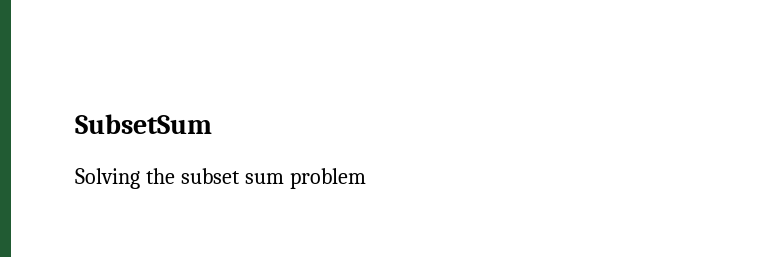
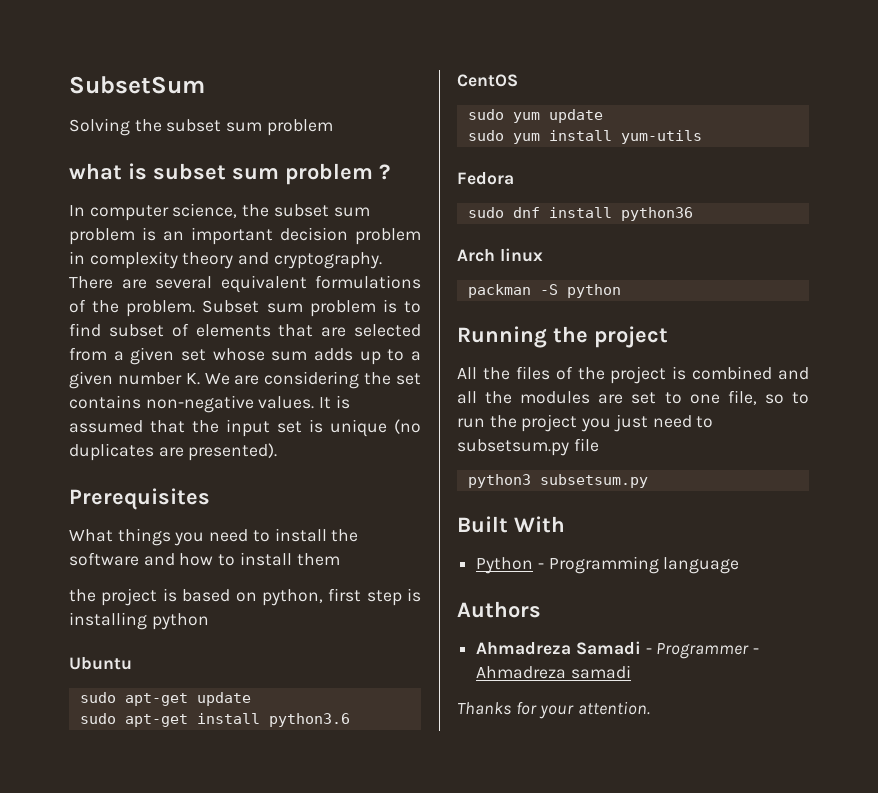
+ what is subset sum problem ?
+ In computer science, the subset sum problem is an important decision problem in complexity theory and cryptography. There are several equivalent formulations of the problem. Subset sum problem is to find subset of elements that are selected from a given set whose sum adds up to a given number K. We are considering the set contains non-negative values. It is assumed that the input set is unique (no duplicates are presented).
+ Prerequisites
+ What things you need to install the software and how to install them
+ the project is based on python, first step is installing python
+ Ubuntu
+ sudo apt-get update
+ sudo apt-get install python3.6
+ CentOS
+ sudo yum update
+ sudo yum install yum-utils
+ Fedora
+ sudo dnf install python36
+ Arch linux
+ packman -S python
+ Running the project
+ All the files of the project is combined and all the modules are set to one file, so to run the project you just need to subsetsum.py file
+ python3 subsetsum.py
+ Built With
+ Python - Programming language
+ Authors
+ Ahmadreza Samadi - Programmer - Ahmadreza samadi
+ Thanks for your attention.

